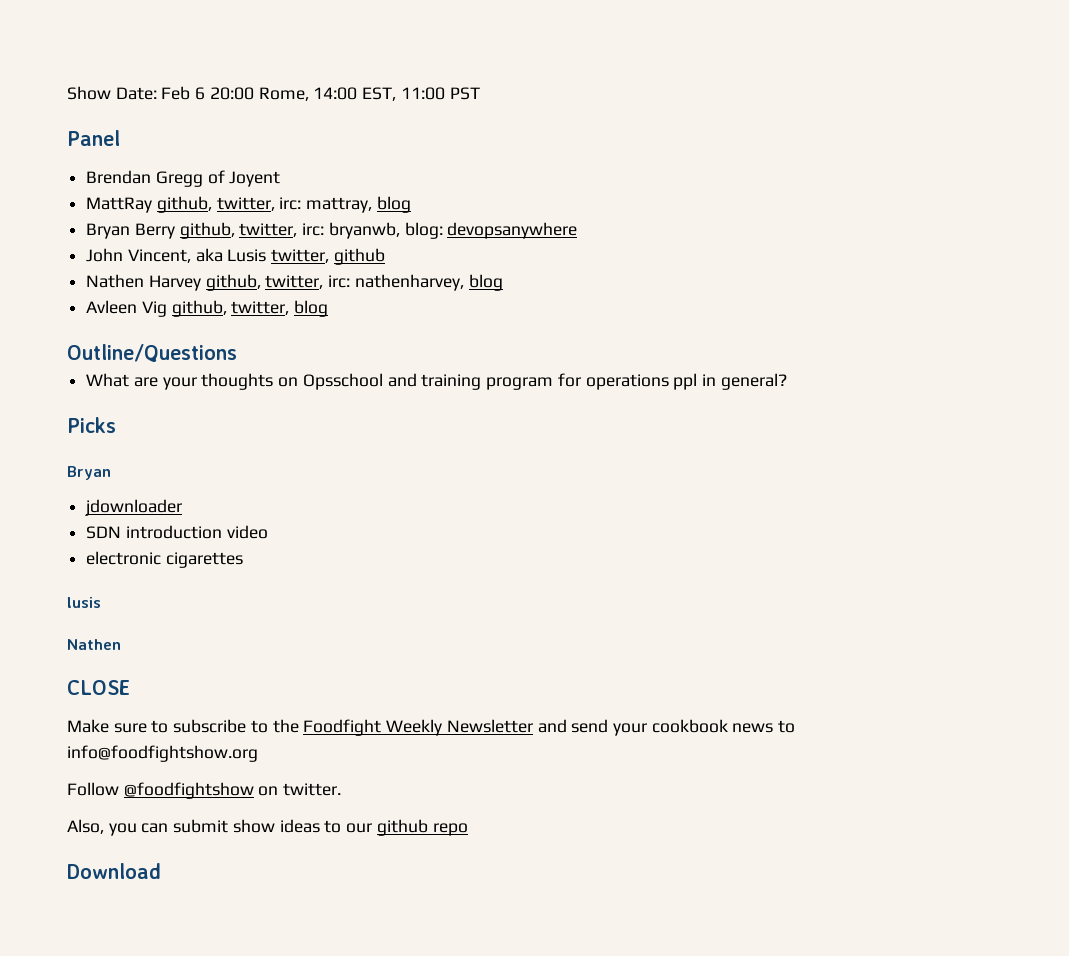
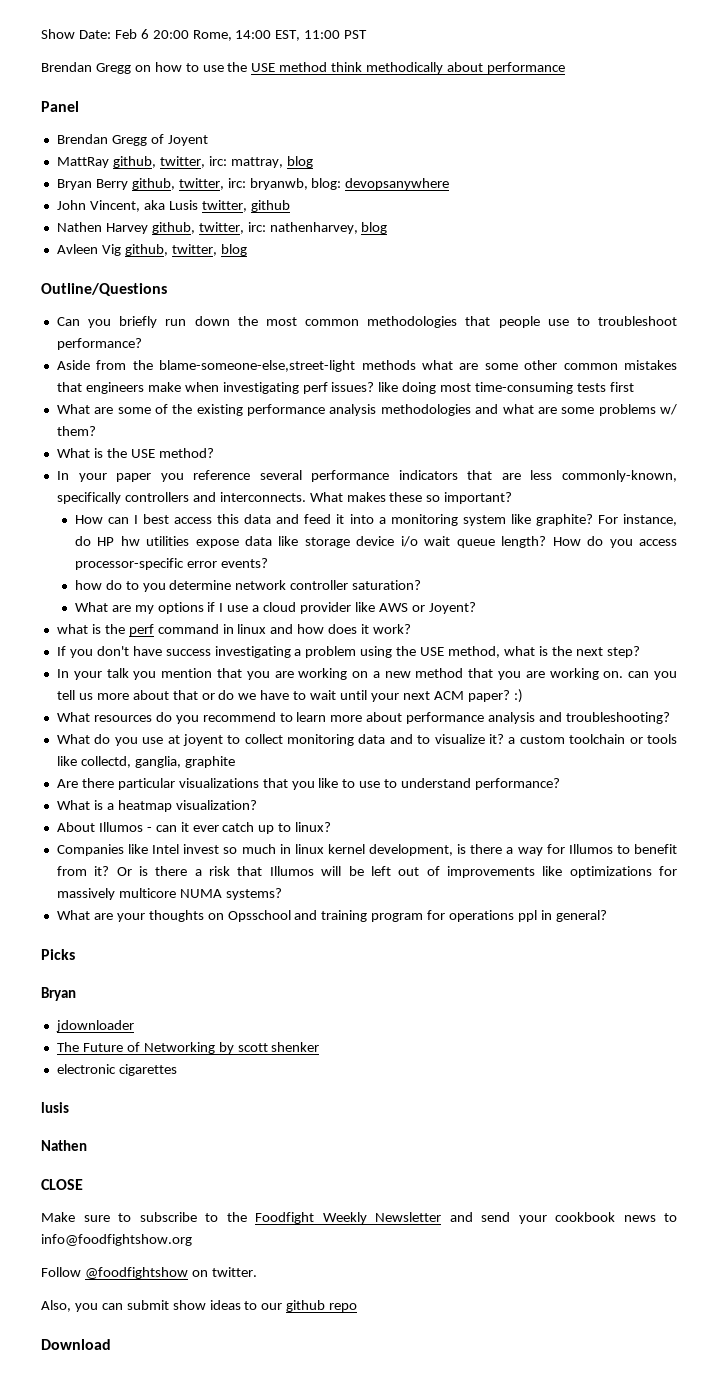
+ Brendan Gregg on how to use the USE method think methodically about performance
+ Can you briefly run down the most common methodologies that people use to troubleshoot performance?
+ Aside from the blame-someone-else,street-light methods what are some other common mistakes that engineers make when investigating perf issues? like doing most time-consuming tests first
+ What are some of the existing performance analysis methodologies and what are some problems w/ them?
+ What is the USE method?
+ In your paper you reference several performance indicators that are less commonly-known, specifically controllers and interconnects. What makes these so important?
+ How can I best access this data and feed it into a monitoring system like graphite? For instance, do HP hw utilities expose data like storage device i/o wait queue length? How do you access processor-specific error events?
+ how do to you determine network controller saturation?
+ What are my options if I use a cloud provider like AWS or Joyent?
+ what is the perf command in linux and how does it work?
+ If you don't have success investigating a problem using the USE method, what is the next step?
+ In your talk you mention that you are working on a new method that you are working on. can you tell us more about that or do we have to wait until your next ACM paper? :)
+ What resources do you recommend to learn more about performance analysis and troubleshooting?
+ What do you use at joyent to collect monitoring data and to visualize it? a custom toolchain or tools like collectd, ganglia, graphite
+ Are there particular visualizations that you like to use to understand performance?
+ What is a heatmap visualization?
+ About Illumos - can it ever catch up to linux?
+ Companies like Intel invest so much in linux kernel development, is there a way for Illumos to benefit from it? Or is there a risk that Illumos will be left out of improvements like optimizations for massively multicore NUMA systems?
- SDN introduction video
+ The Future of Networking by scott shenker

